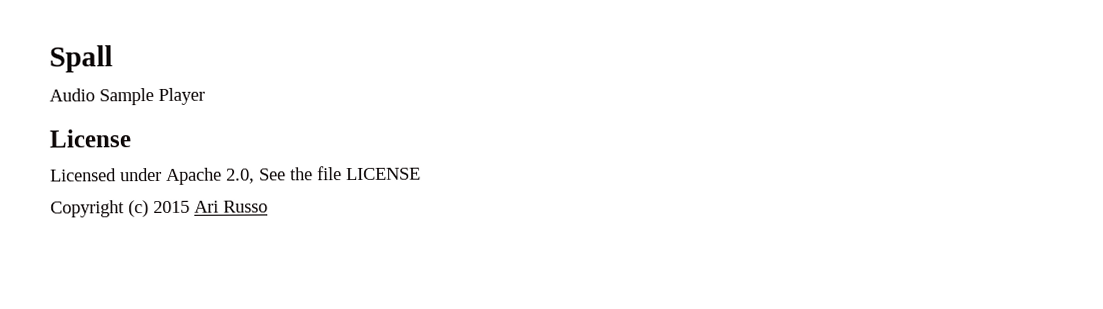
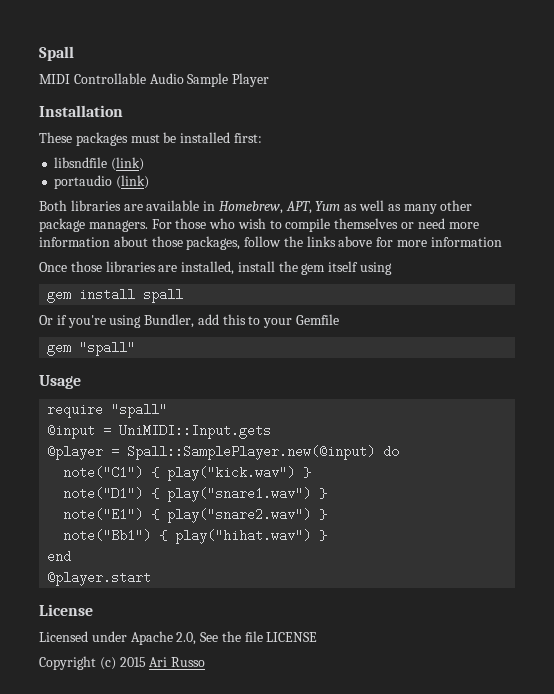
- Audio Sample Player
+ MIDI Controllable Audio Sample Player
+ Installation
+ These packages must be installed first:
+ libsndfile (link)
+ portaudio (link)
+ Both libraries are available in Homebrew, APT, Yum as well as many other package managers. For those who wish to compile themselves or need more information about those packages, follow the links above for more information
+ Once those libraries are installed, install the gem itself using
+ gem install spall
+ Or if you're using Bundler, add this to your Gemfile
+ gem "spall"
+ Usage
+ require "spall"
+ @input = UniMIDI::Input.gets
+ @player = Spall::SamplePlayer.new(@input) do
+ note("C1") { play("kick.wav") }
+ note("D1") { play("snare1.wav") }
+ note("E1") { play("snare2.wav") }
+ note("Bb1") { play("hihat.wav") }
+ end
+ @player.start

